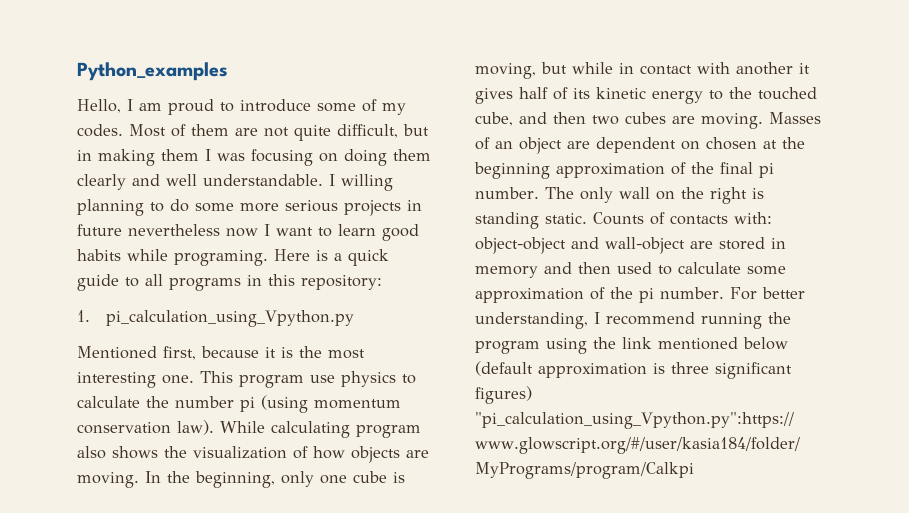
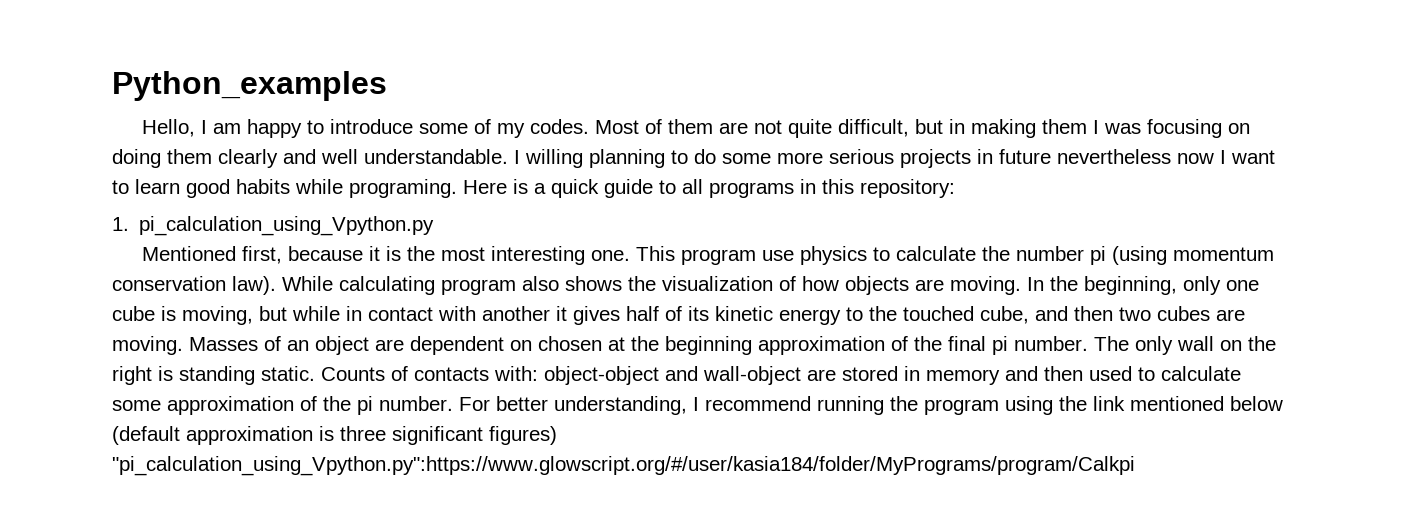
- Hello, I am proud to introduce some of my codes.
+ Hello, I am happy to introduce some of my codes.

